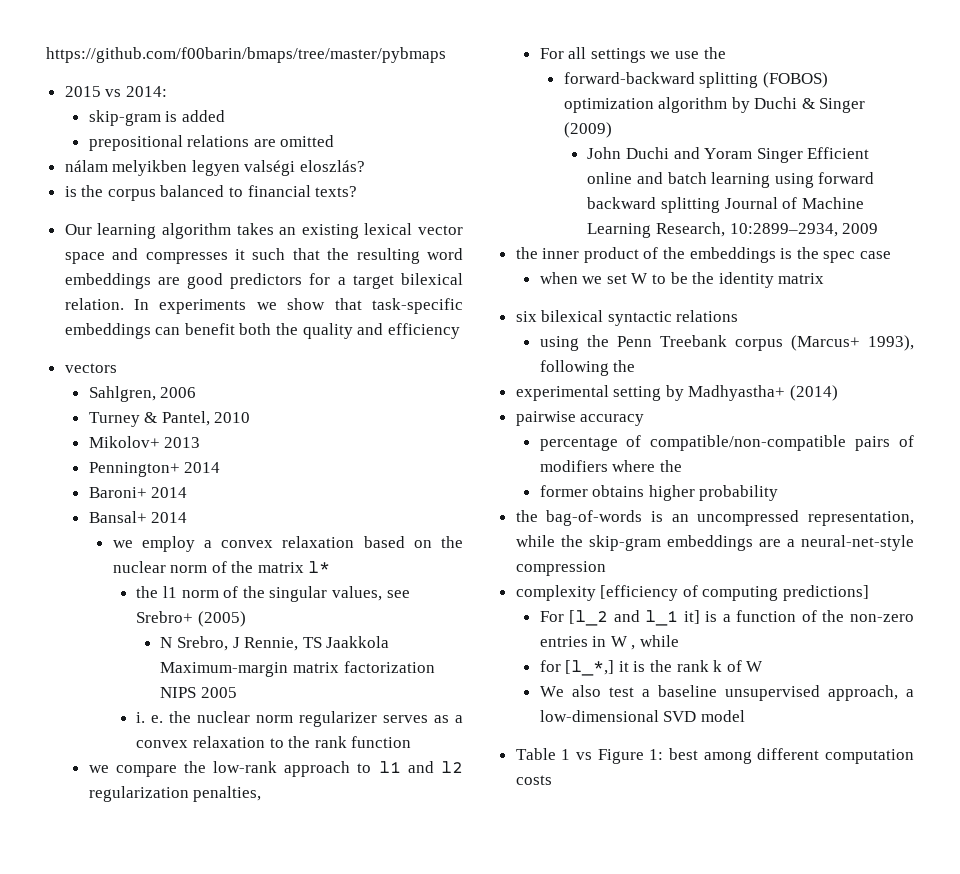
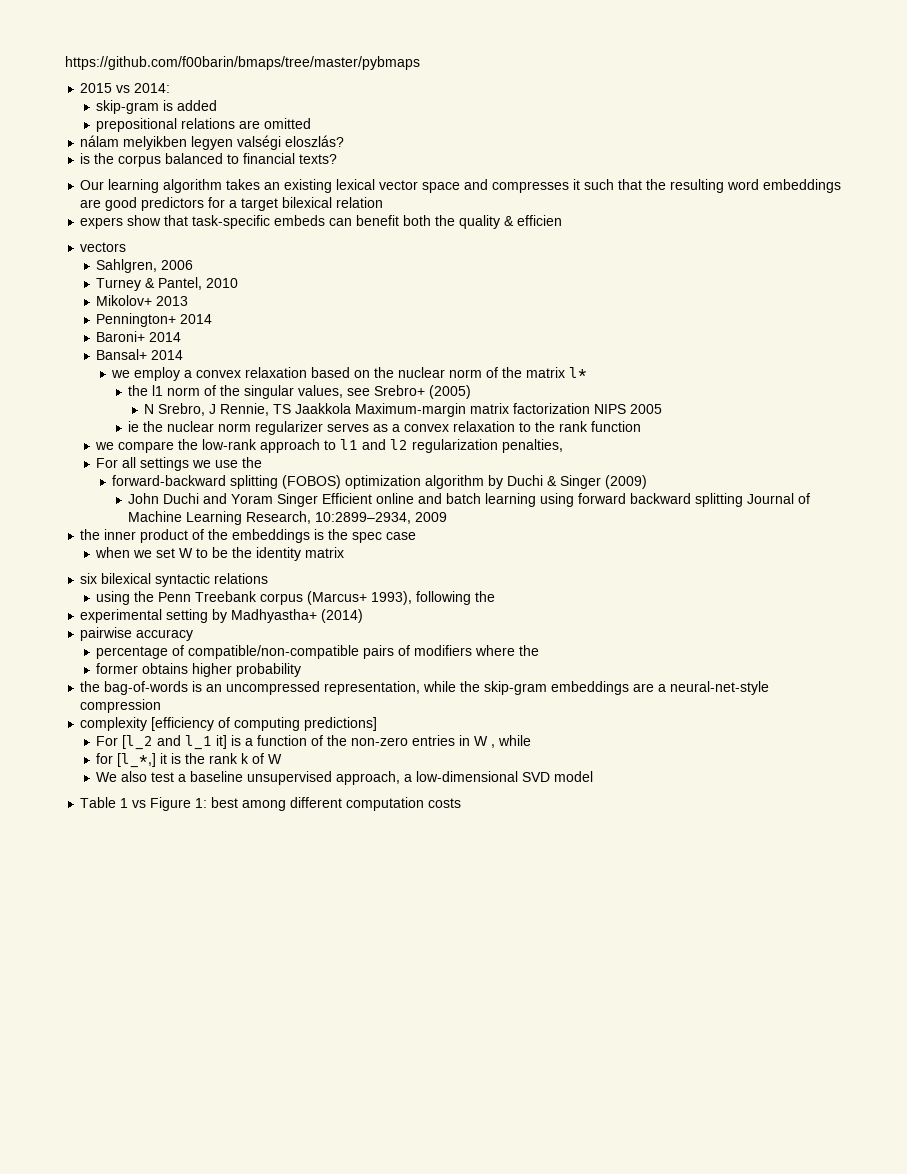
- Our learning algorithm takes an existing lexical vector space and compresses it such that the resulting word embeddings are good predictors for a target bilexical relation. In experiments we show that task-specific embeddings can benefit both the quality and efficiency
+ Our learning algorithm takes an existing lexical vector space and compresses it such that the resulting word embeddings are good predictors for a target bilexical relation
+ expers show that task-specific embeds can benefit both the quality & efficien
- i. e. the nuclear norm regularizer serves as a convex relaxation to the rank function
+ ie the nuclear norm regularizer serves as a convex relaxation to the rank function

